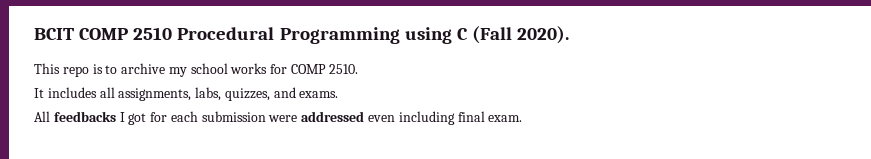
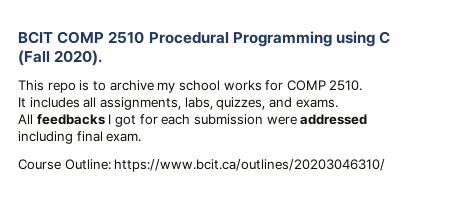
- All feedbacks I got for each submission were addressed even including final exam.
+ All feedbacks I got for each submission were addressed including final exam.
+ Course Outline: https://www.bcit.ca/outlines/20203046310/

